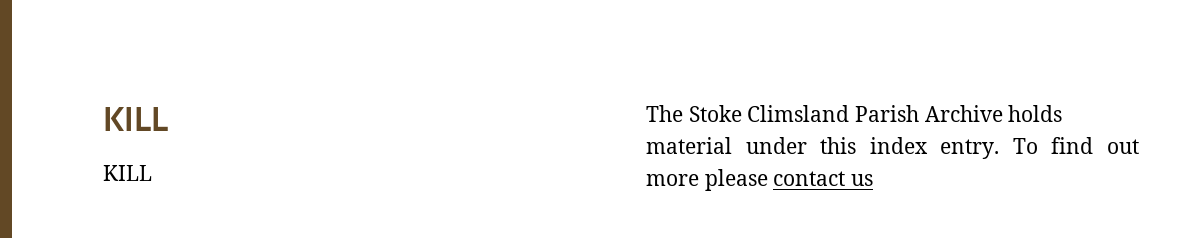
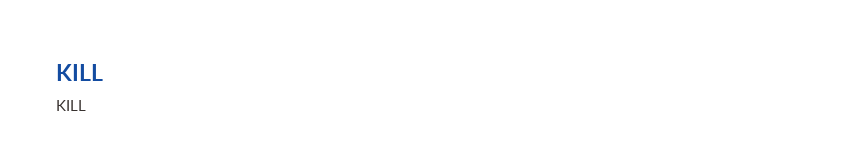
- The Stoke Climsland Parish Archive holds material under this index entry. To find out more please contact us

